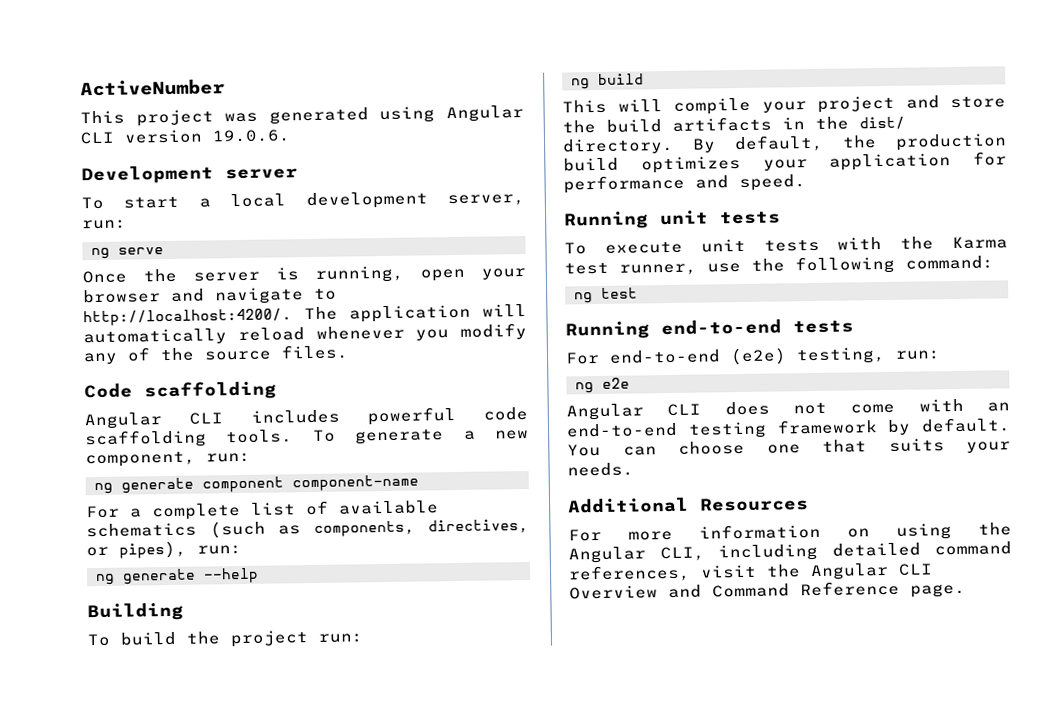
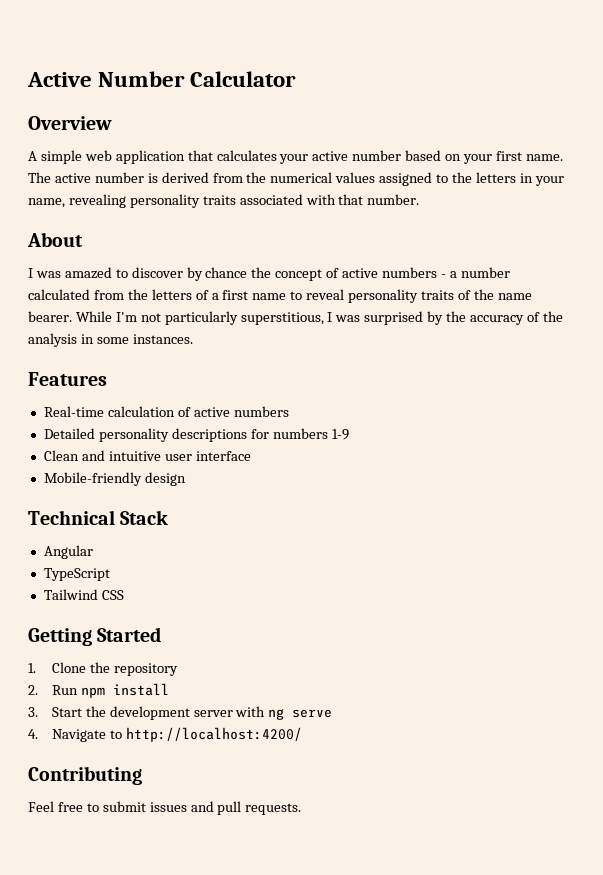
- ActiveNumber
- This project was generated using Angular CLI version 19.0.6.
- Development server
- To start a local development server, run:
- ng serve
- Once the server is running, open your browser and navigate to http://localhost:4200/. The application will automatically reload whenever you modify any of the source files.
- Code scaffolding
- Angular CLI includes powerful code scaffolding tools. To generate a new component, run:
- ng generate component component-name
- For a complete list of available schematics (such as components, directives, or pipes), run:
- ng generate --help
- Building
- To build the project run:
- ng build
- This will compile your project and store the build artifacts in the dist/ directory. By default, the production build optimizes your application for performance and speed.
- Running unit tests
- To execute unit tests with the Karma test runner, use the following command:
- ng test
- Running end-to-end tests
- For end-to-end (e2e) testing, run:
- ng e2e
- Angular CLI does not come with an end-to-end testing framework by default. You can choose one that suits your needs.
- Additional Resources
- For more information on using the Angular CLI, including detailed command references, visit the Angular CLI Overview and Command Reference page.
+ Active Number Calculator
+ Overview
+ A simple web application that calculates your active number based on your first name. The active number is derived from the numerical values assigned to the letters in your name, revealing personality traits associated with that number.
+ About
+ I was amazed to discover by chance the concept of active numbers - a number calculated from the letters of a first name to reveal personality traits of the name bearer. While I'm not particularly superstitious, I was surprised by the accuracy of the analysis in some instances.
+ Features
+ Real-time calculation of active numbers
+ Detailed personality descriptions for numbers 1-9
+ Clean and intuitive user interface
+ Mobile-friendly design
+ Technical Stack
+ Angular
+ TypeScript
+ Tailwind CSS
+ Getting Started
+ 1. Clone the repository
+ 2. Run npm install
+ 3. Start the development server with ng serve
+ 4. Navigate to http://localhost:4200/
+ Contributing
+ Feel free to submit issues and pull requests.

